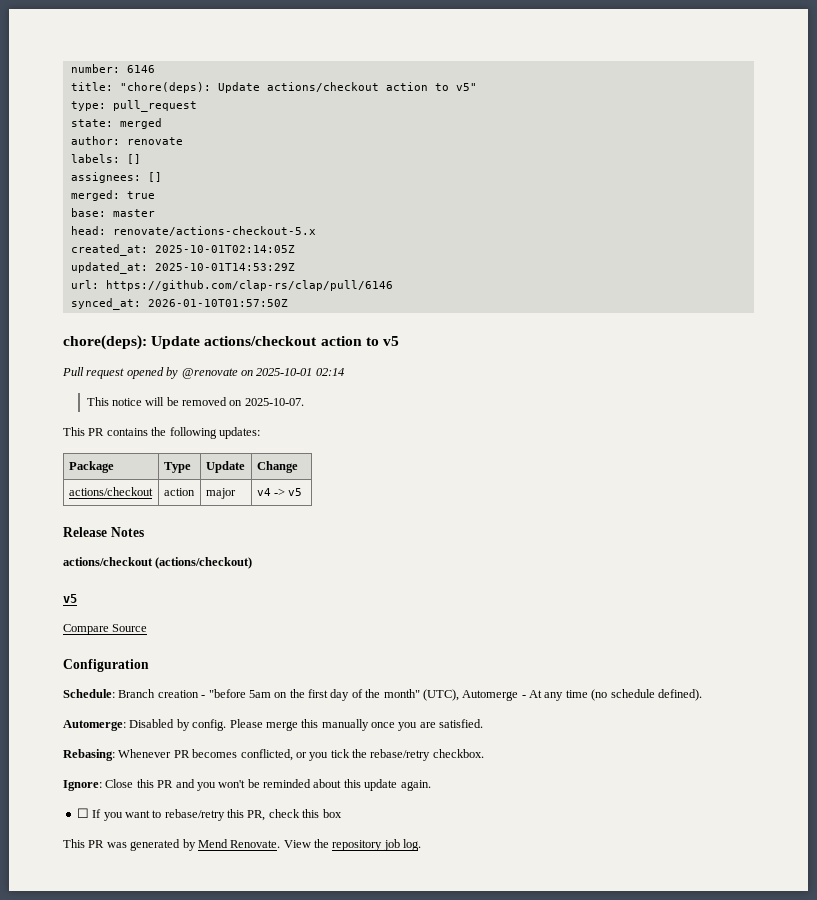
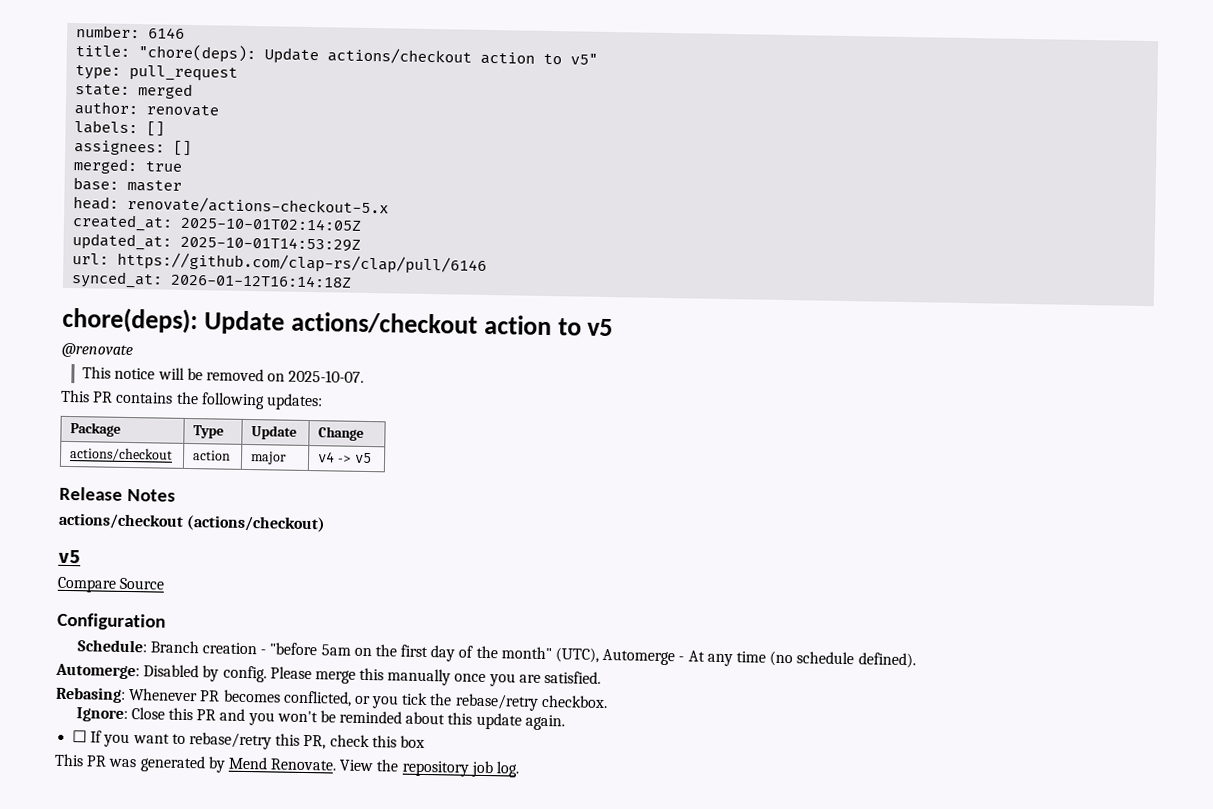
- synced_at: 2026-01-10T01:57:50Z
+ synced_at: 2026-01-12T16:14:18Z
- Pull request opened by @renovate on 2025-10-01 02:14
+ @renovate

